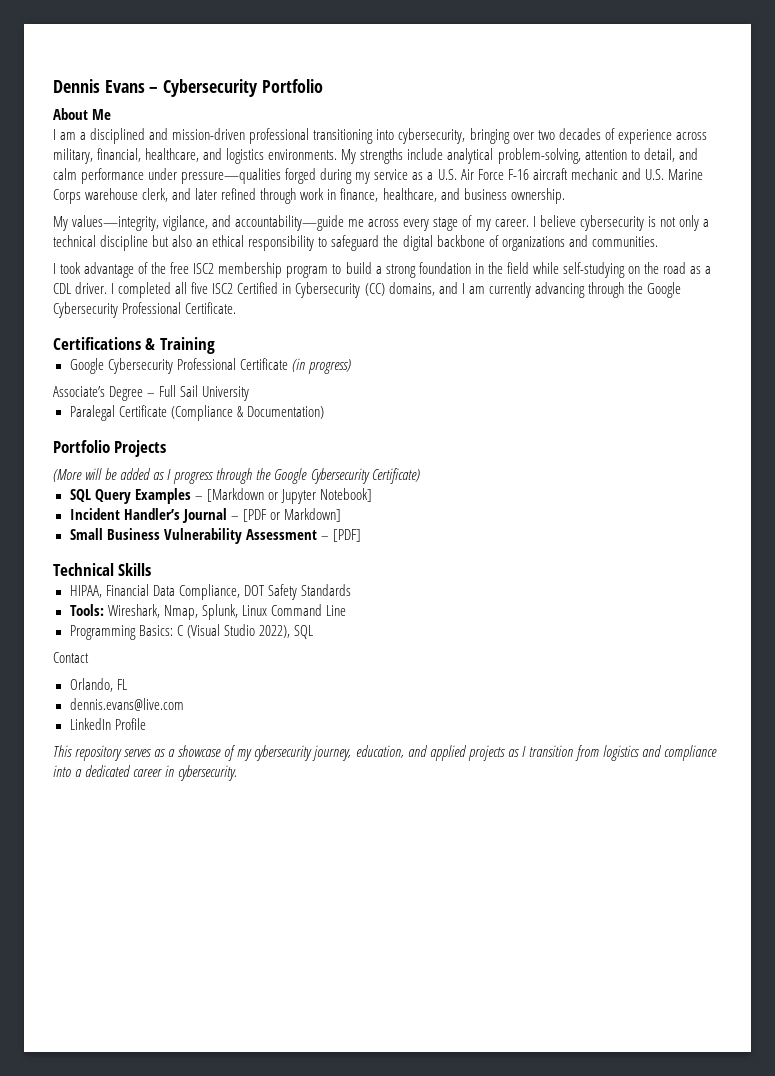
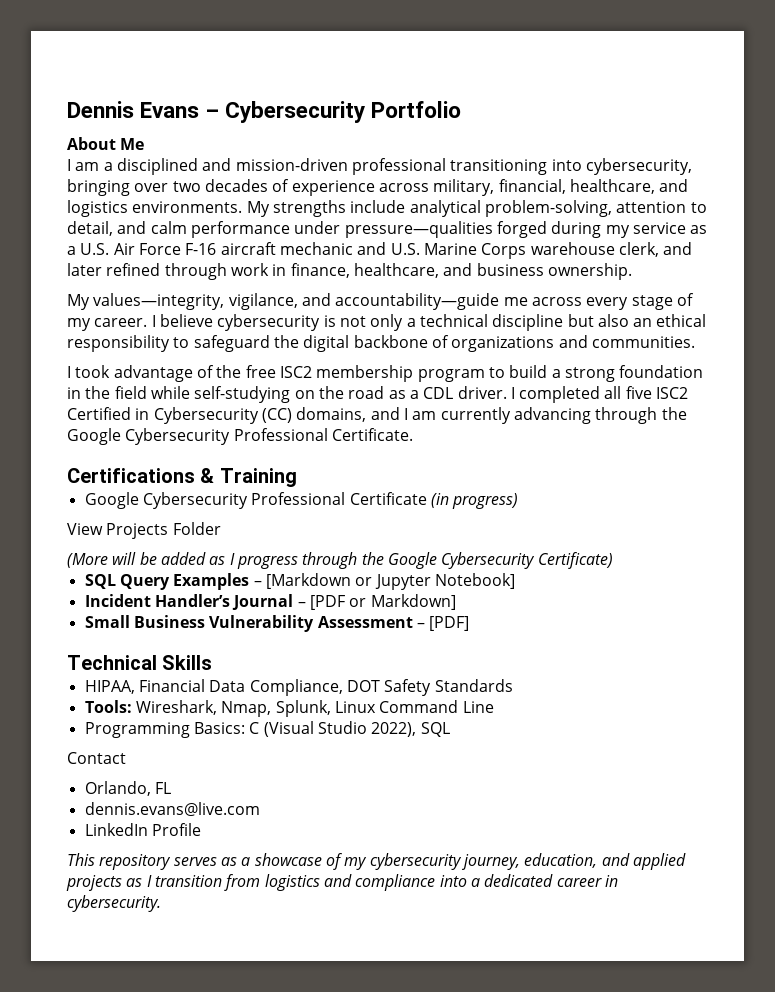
- Associate’s Degree – Full Sail University
- Paralegal Certificate (Compliance & Documentation)
- Portfolio Projects
+ View Projects Folder

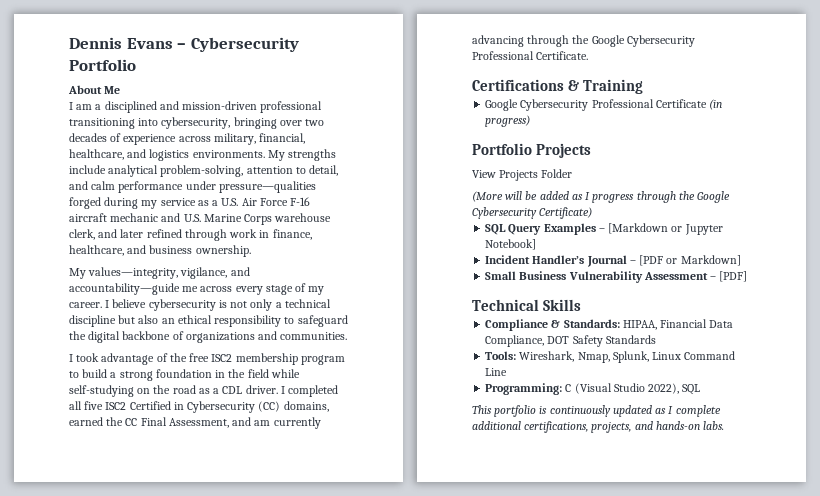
- I completed all five ISC2 Certified in Cybersecurity (CC) domains, and I am currently advancing through the Google Cybersecurity Professional Certificate.
+ I completed all five ISC2 Certified in Cybersecurity (CC) domains, earned the CC Final Assessment, and am currently advancing through the Google Cybersecurity Professional Certificate.
+ Portfolio Projects
- HIPAA, Financial Data Compliance, DOT Safety Standards
+ Compliance & Standards: HIPAA, Financial Data Compliance, DOT Safety Standards
- Programming Basics: C (Visual Studio 2022), SQL
+ Programming: C (Visual Studio 2022), SQL
- Contact
- Orlando, FL
- dennis.evans@live.com
- LinkedIn Profile
- This repository serves as a showcase of my cybersecurity journey, education, and applied projects as I transition from logistics and compliance into a dedicated career in cybersecurity.
+ This portfolio is continuously updated as I complete additional certifications, projects, and hands-on labs.

